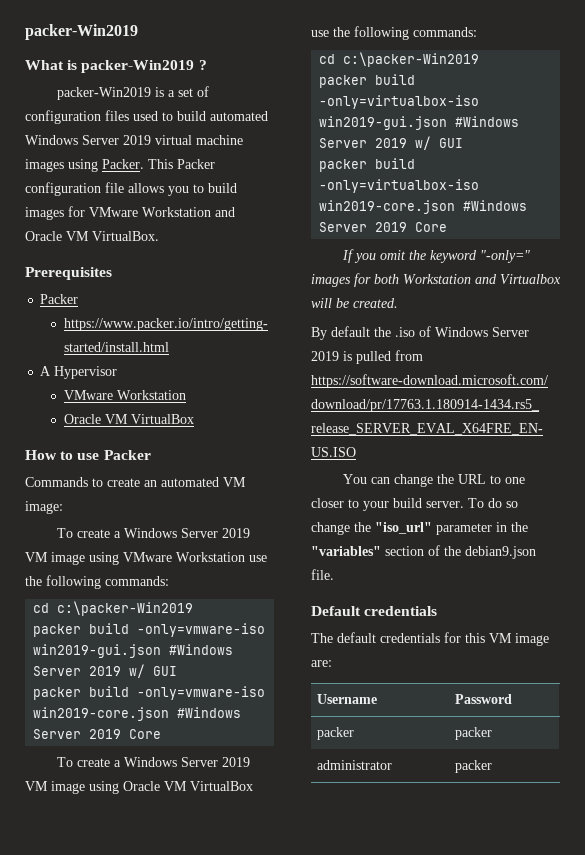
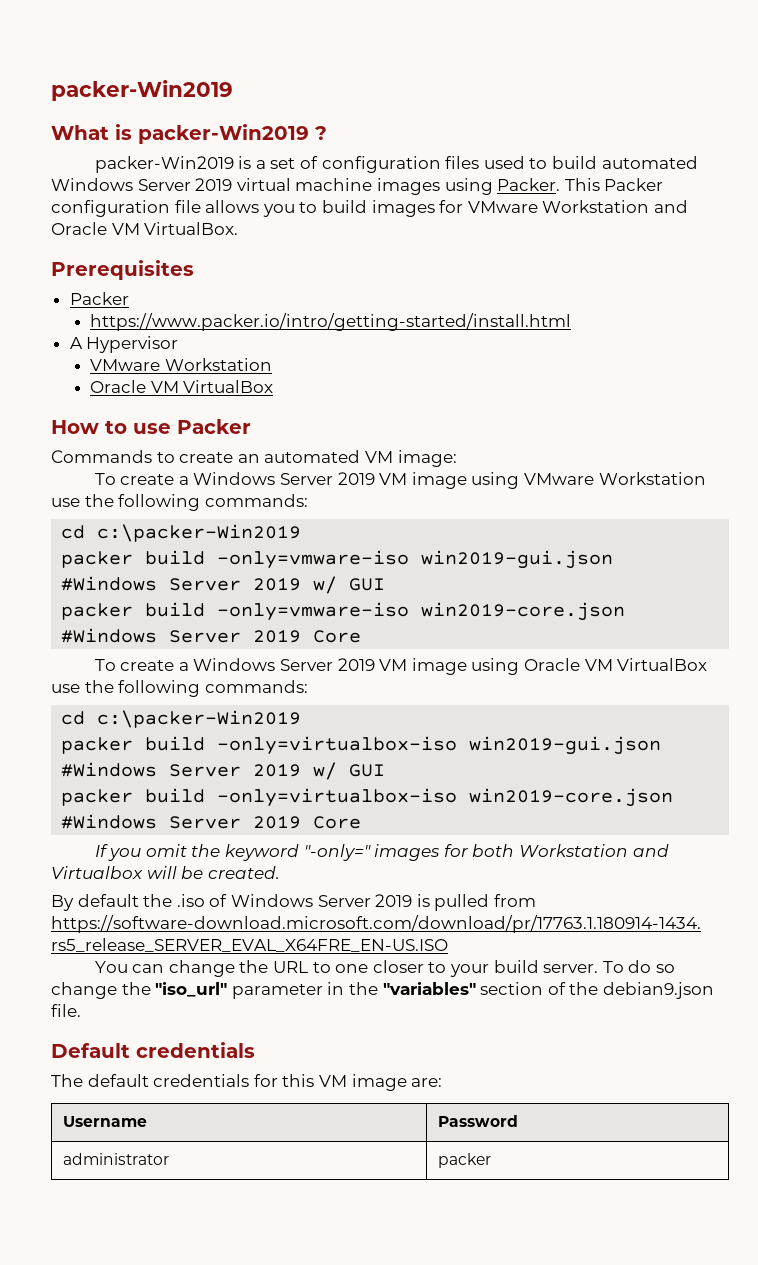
- packer | packer

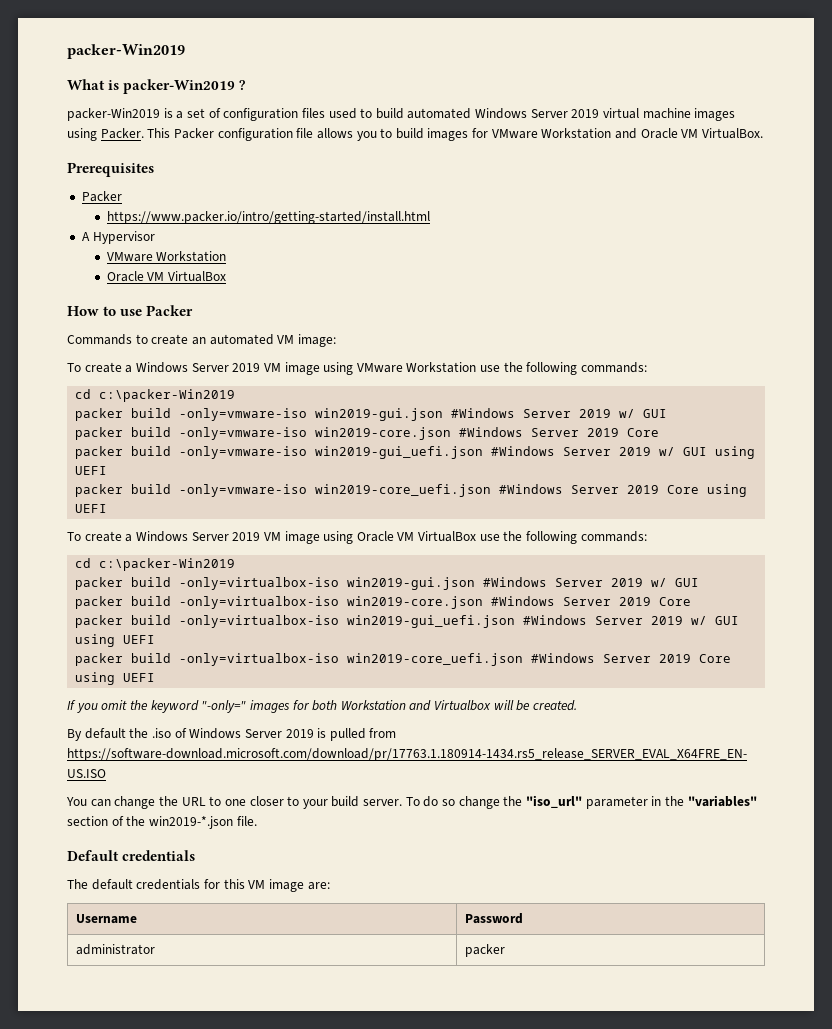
+ packer build -only=vmware-iso win2019-gui_uefi.json #Windows Server 2019 w/ GUI using UEFI
+ packer build -only=vmware-iso win2019-core_uefi.json #Windows Server 2019 Core using UEFI
+ packer build -only=virtualbox-iso win2019-gui_uefi.json #Windows Server 2019 w/ GUI using UEFI
+ packer build -only=virtualbox-iso win2019-core_uefi.json #Windows Server 2019 Core using UEFI
- To do so change the "iso_url" parameter in the "variables" section of the debian9.json file.
+ To do so change the "iso_url" parameter in the "variables" section of the win2019-*.json file.

